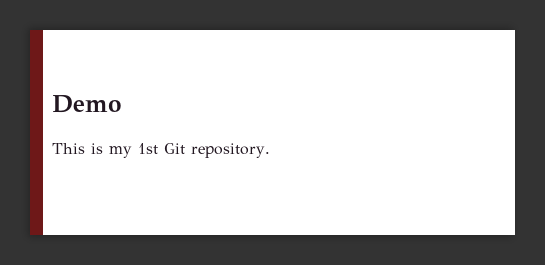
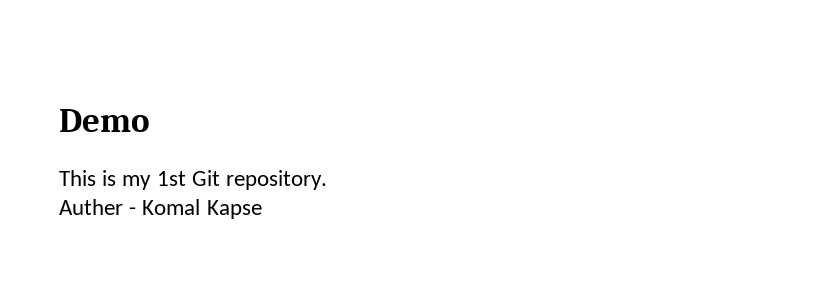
+ Auther - Komal Kapse

